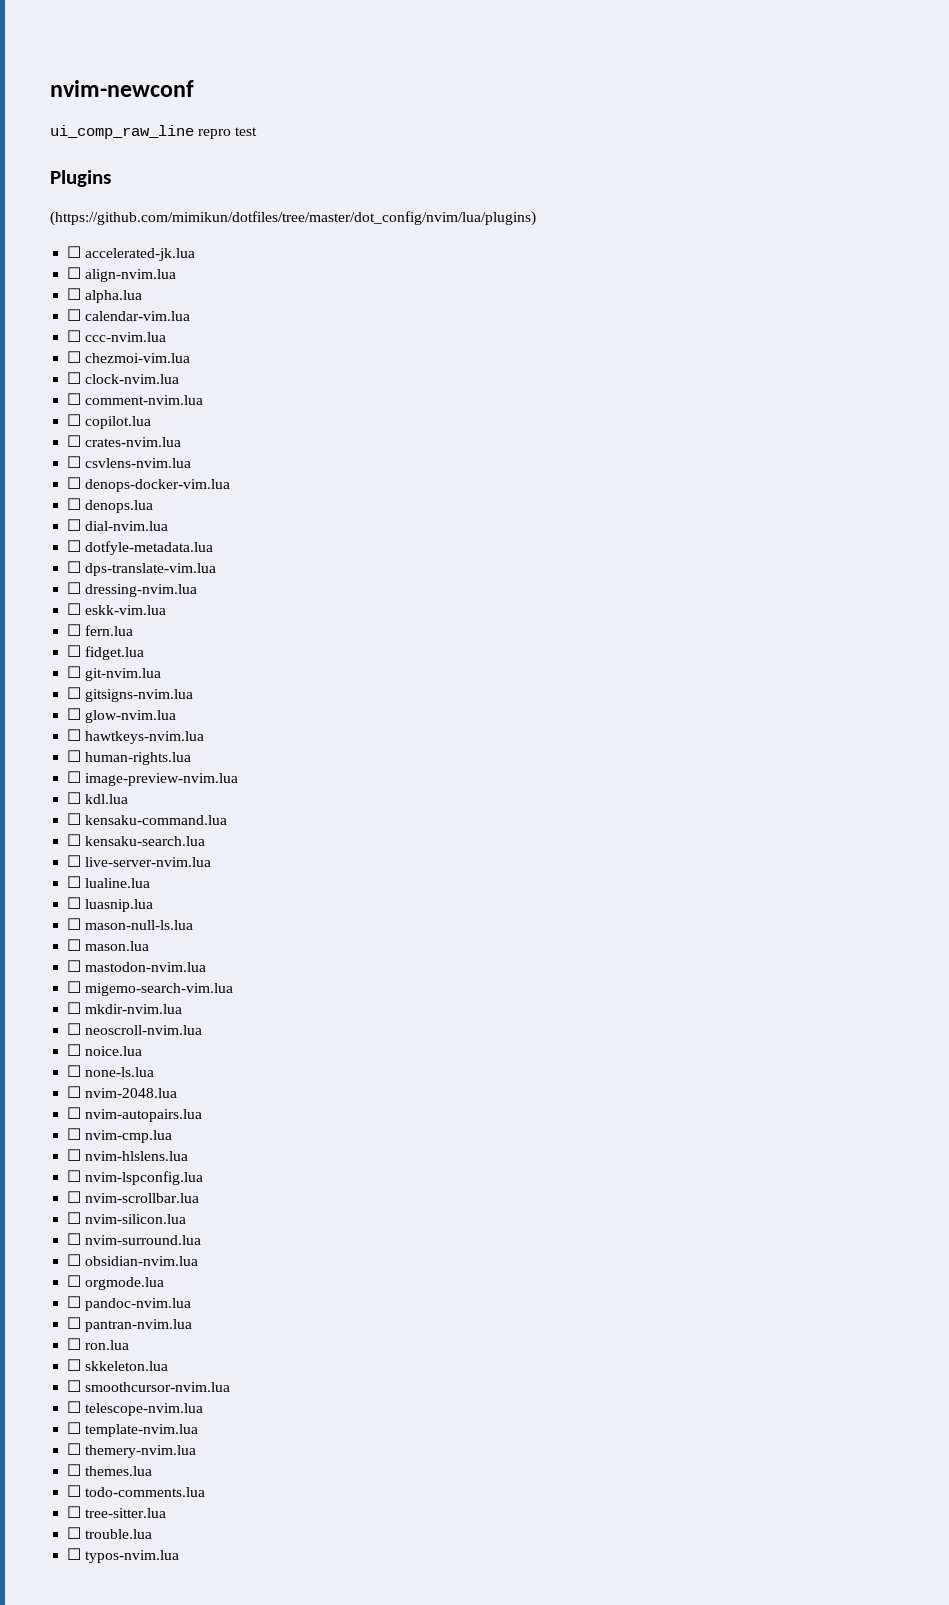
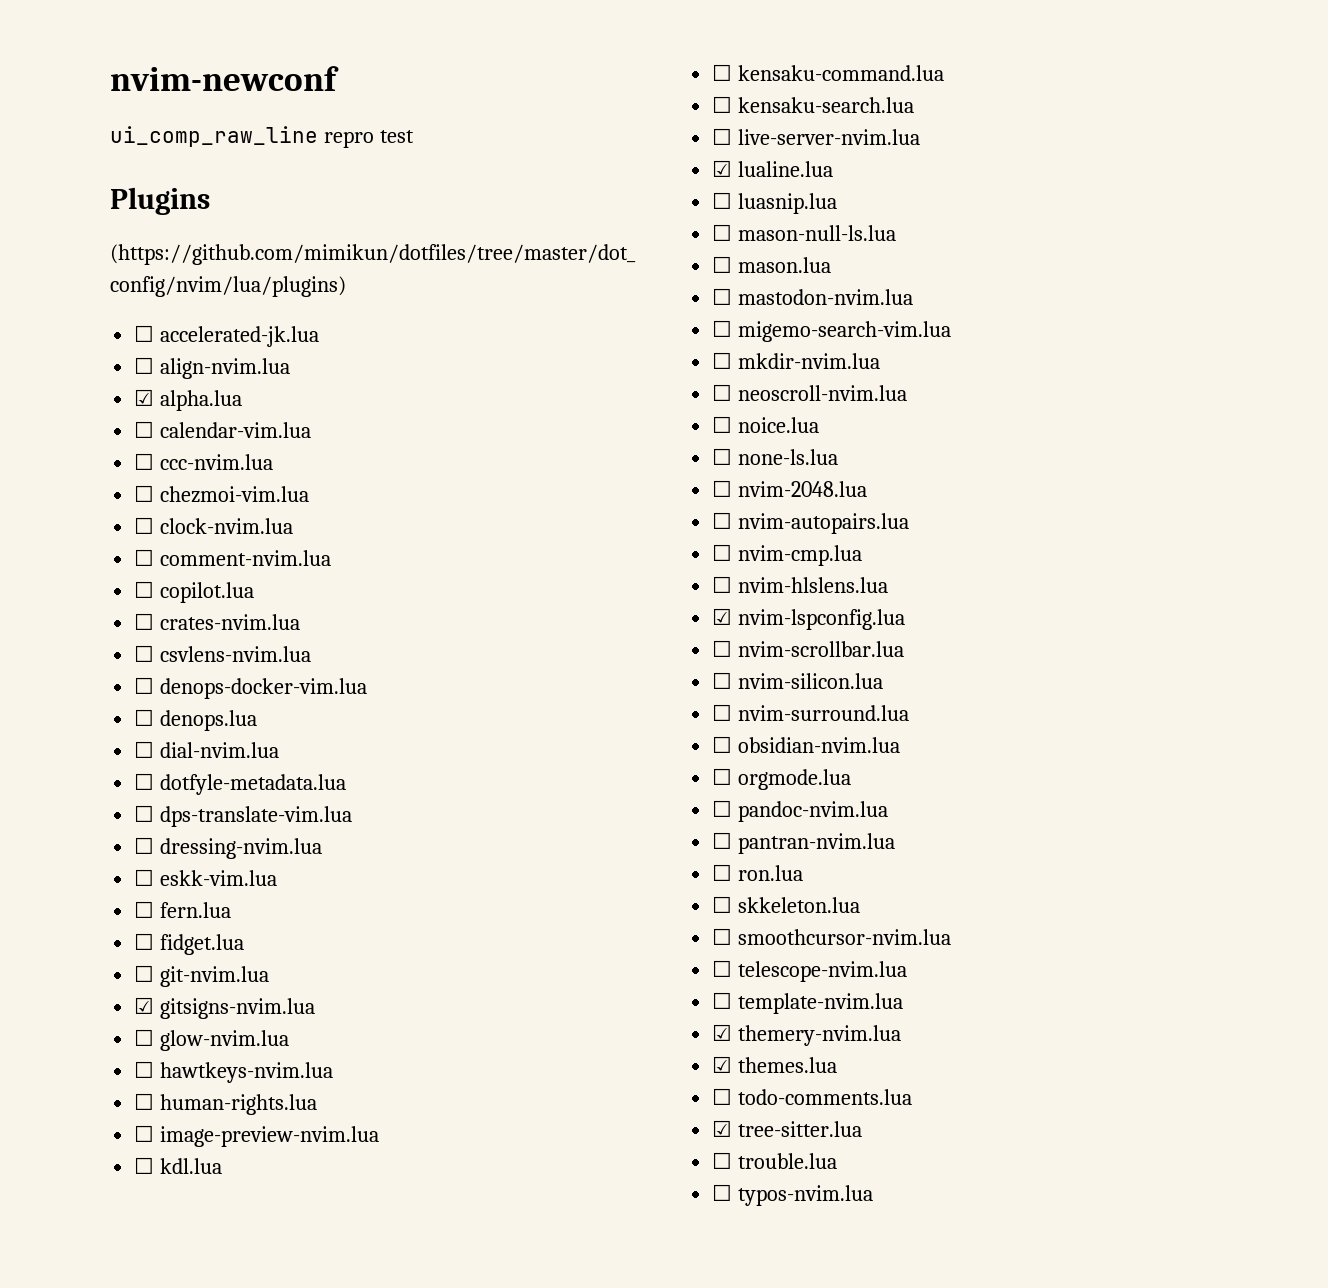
- ☐ alpha.lua
+ ☑ alpha.lua
- ☐ gitsigns-nvim.lua
+ ☑ gitsigns-nvim.lua
- ☐ lualine.lua
+ ☑ lualine.lua
- ☐ nvim-lspconfig.lua
+ ☑ nvim-lspconfig.lua
- ☐ themery-nvim.lua
+ ☑ themery-nvim.lua
- ☐ themes.lua
+ ☑ themes.lua
- ☐ tree-sitter.lua
+ ☑ tree-sitter.lua

